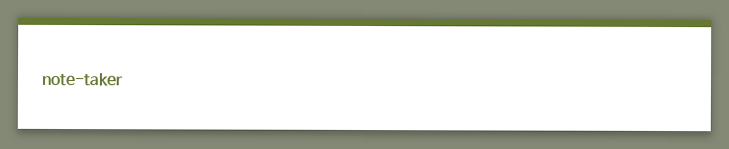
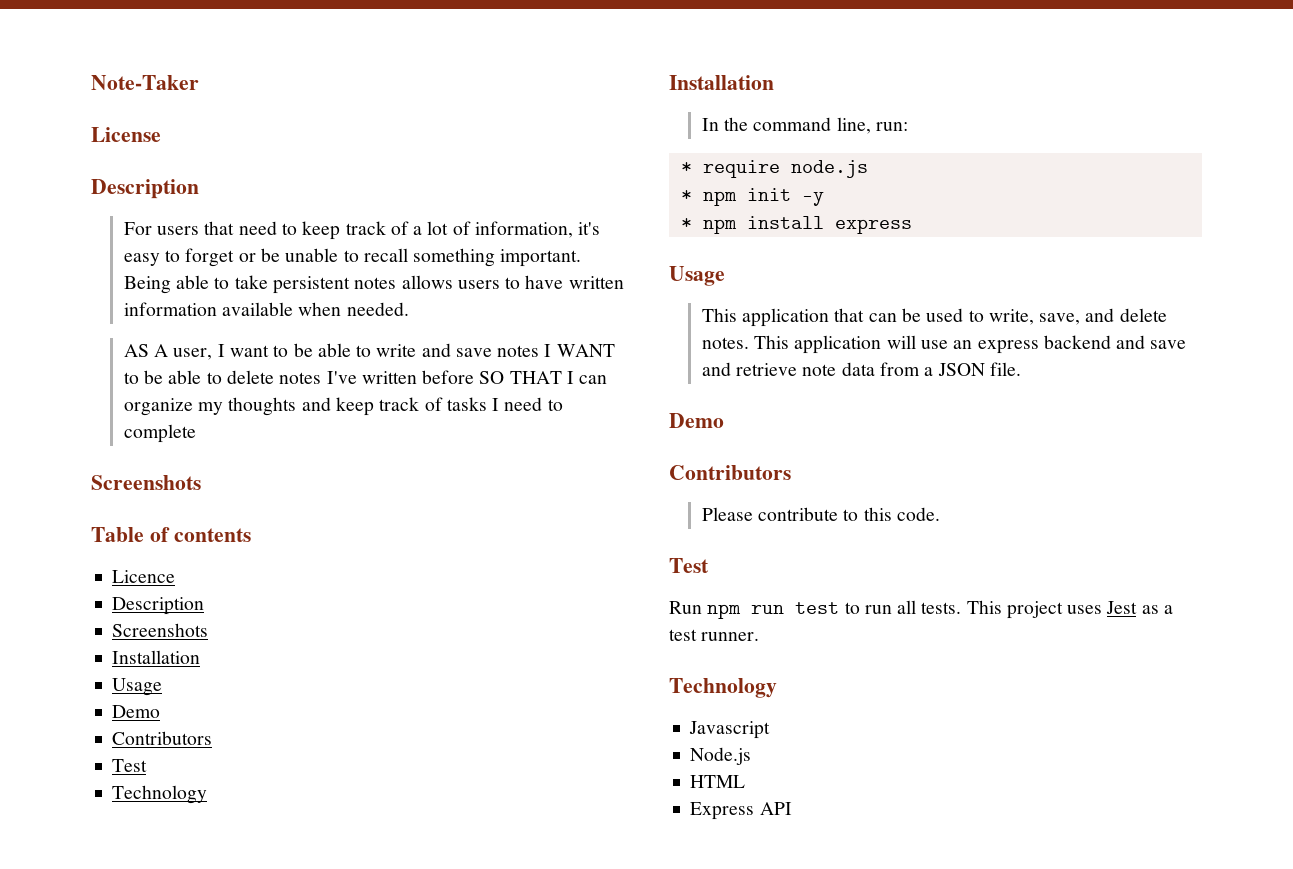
- note-taker
+ Note-Taker
+ License
+ Description
+ For users that need to keep track of a lot of information, it's easy to forget or be unable to recall something important. Being able to take persistent notes allows users to have written information available when needed.
+ AS A user, I want to be able to write and save notes I WANT to be able to delete notes I've written before SO THAT I can organize my thoughts and keep track of tasks I need to complete
+ Screenshots
+ Table of contents
+ Licence
+ Description
+ Screenshots
+ Installation
+ Usage
+ Demo
+ Contributors
+ Test
+ Technology
+ Installation
+ In the command line, run:
+ * require node.js
+ * npm init -y
+ * npm install express
+ Usage
+ This application that can be used to write, save, and delete notes. This application will use an express backend and save and retrieve note data from a JSON file.
+ Demo
+ Contributors
+ Please contribute to this code.
+ Test
+ Run npm run test to run all tests. This project uses Jest as a test runner.
+ Technology
+ Javascript
+ Node.js
+ HTML
+ Express API

